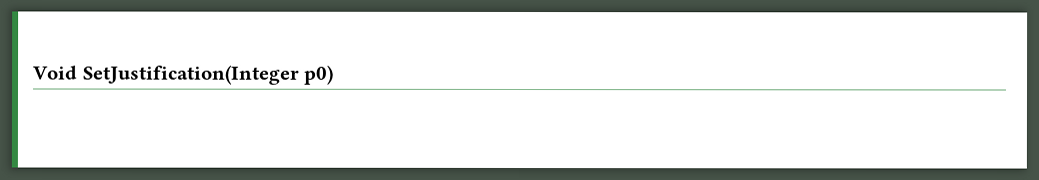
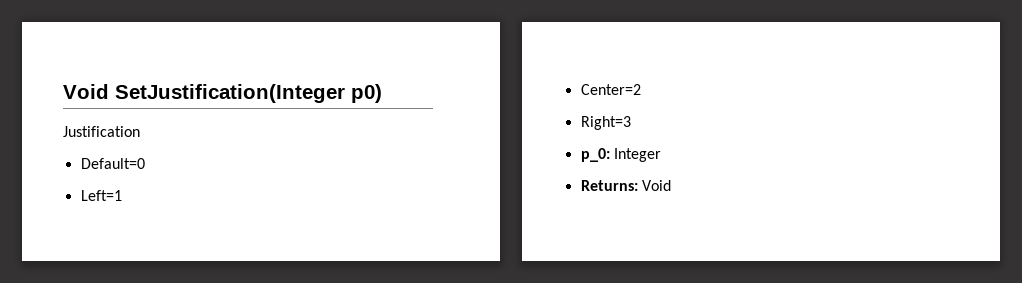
+ Justification
+ Default=0
+ Left=1
+ Center=2
+ Right=3
+ p_0: Integer
+ Returns: Void

